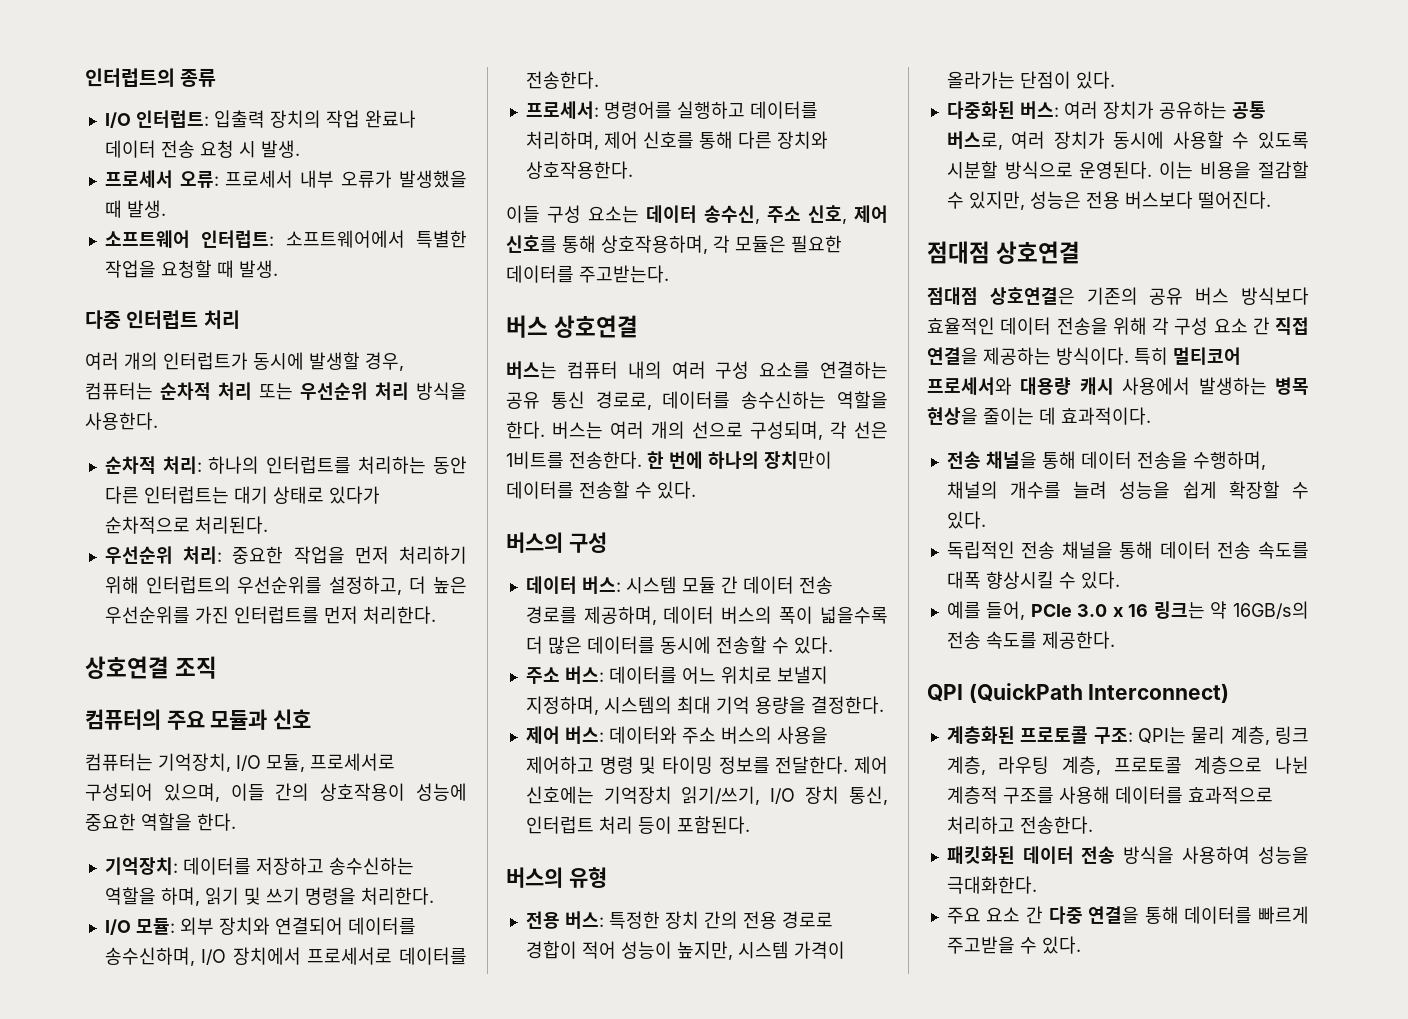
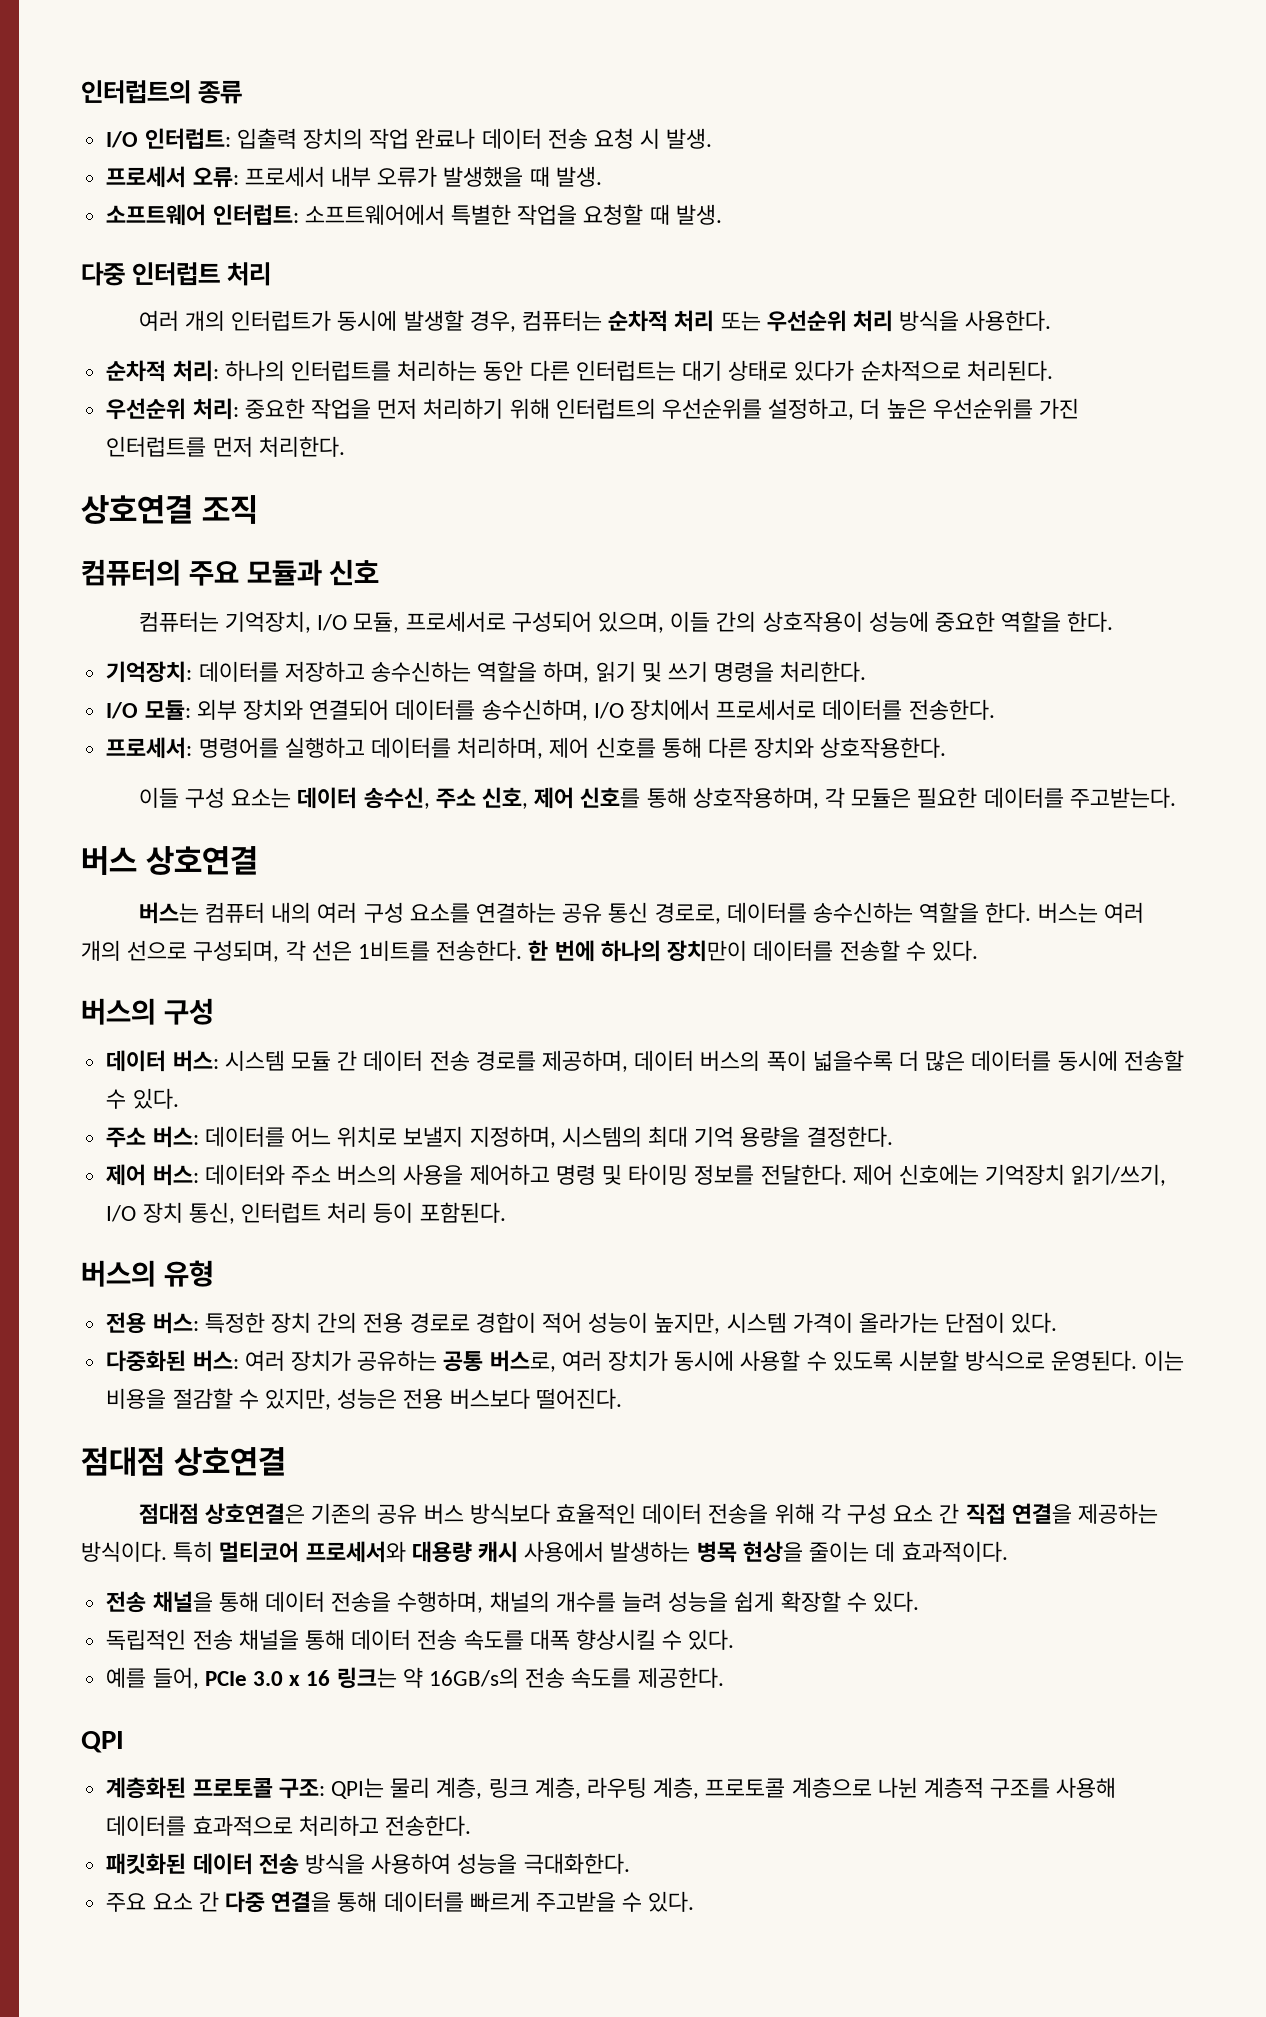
- QPI (QuickPath Interconnect)
+ QPI

